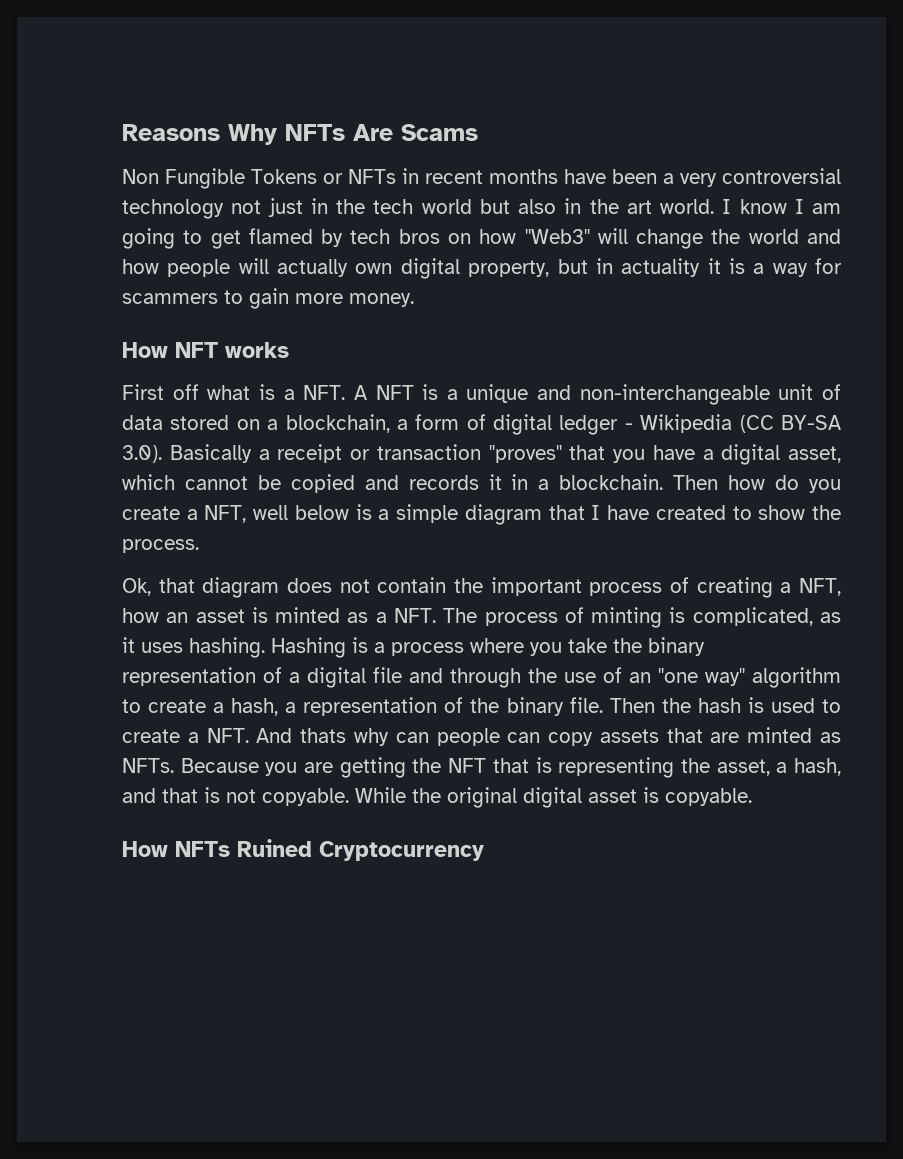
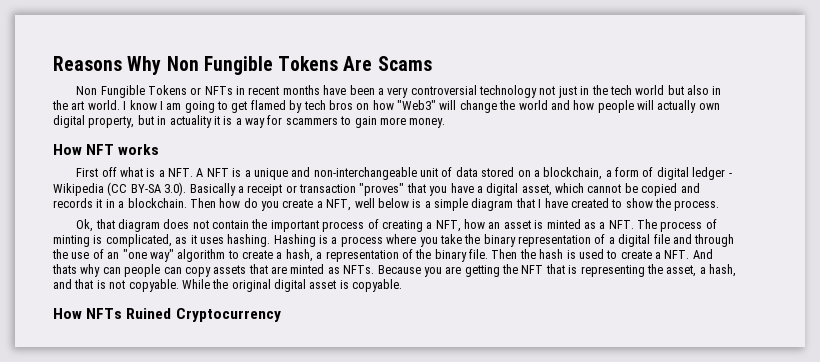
- Reasons Why NFTs Are Scams
+ Reasons Why Non Fungible Tokens Are Scams

